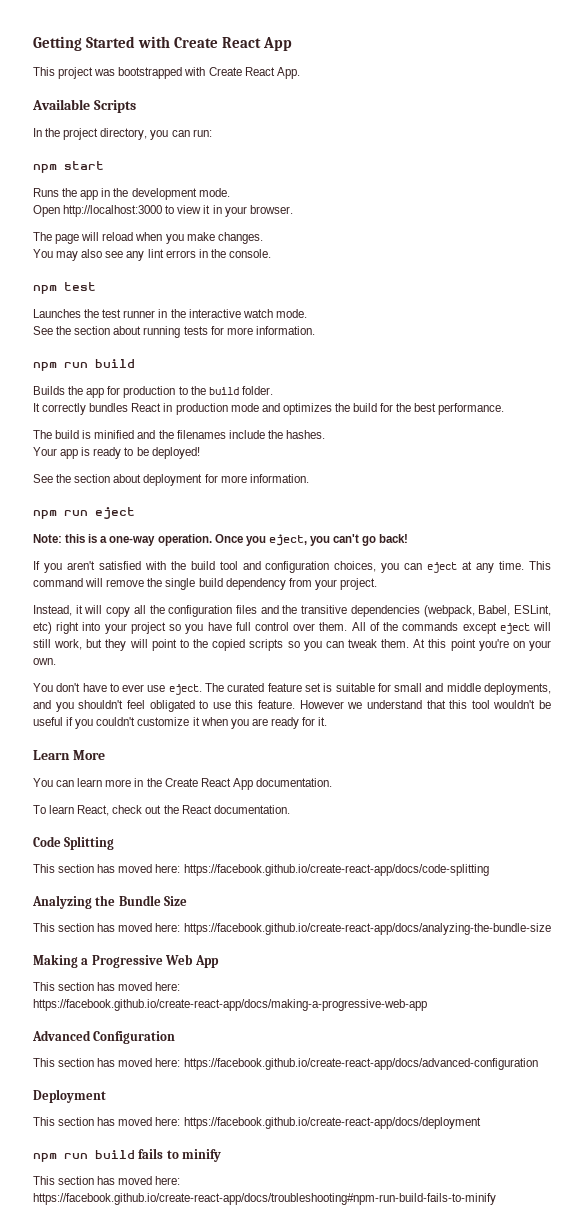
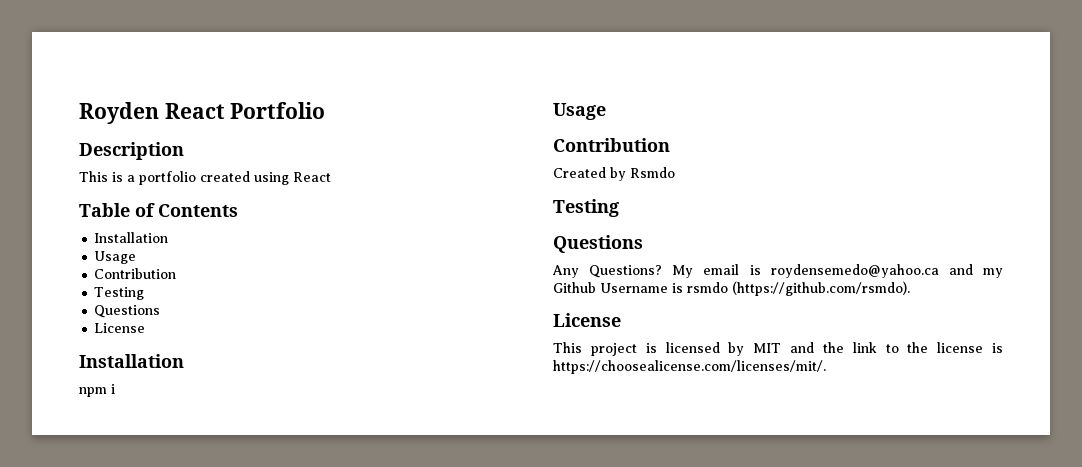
- Getting Started with Create React App
- This project was bootstrapped with Create React App.
- Available Scripts
- In the project directory, you can run:
- npm start
- Runs the app in the development mode.
- Open http://localhost:3000 to view it in your browser.
- The page will reload when you make changes.
- You may also see any lint errors in the console.
- npm test
- Launches the test runner in the interactive watch mode.
- See the section about running tests for more information.
- npm run build
- Builds the app for production to the build folder.
- It correctly bundles React in production mode and optimizes the build for the best performance.
- The build is minified and the filenames include the hashes.
- Your app is ready to be deployed!
- See the section about deployment for more information.
- npm run eject
- Note: this is a one-way operation. Once you eject, you can't go back!
- If you aren't satisfied with the build tool and configuration choices, you can eject at any time. This command will remove the single build dependency from your project.
- Instead, it will copy all the configuration files and the transitive dependencies (webpack, Babel, ESLint, etc) right into your project so you have full control over them. All of the commands except eject will still work, but they will point to the copied scripts so you can tweak them. At this point you're on your own.
- You don't have to ever use eject. The curated feature set is suitable for small and middle deployments, and you shouldn't feel obligated to use this feature. However we understand that this tool wouldn't be useful if you couldn't customize it when you are ready for it.
- Learn More
- You can learn more in the Create React App documentation.
- To learn React, check out the React documentation.
- Code Splitting
- This section has moved here: https://facebook.github.io/create-react-app/docs/code-splitting
- Analyzing the Bundle Size
- This section has moved here: https://facebook.github.io/create-react-app/docs/analyzing-the-bundle-size
- Making a Progressive Web App
- This section has moved here: https://facebook.github.io/create-react-app/docs/making-a-progressive-web-app
- Advanced Configuration
- This section has moved here: https://facebook.github.io/create-react-app/docs/advanced-configuration
- Deployment
- This section has moved here: https://facebook.github.io/create-react-app/docs/deployment
- npm run build fails to minify
- This section has moved here: https://facebook.github.io/create-react-app/docs/troubleshooting#npm-run-build-fails-to-minify
+ Royden React Portfolio
+ Description
+ This is a portfolio created using React
+ Table of Contents
+ Installation
+ Usage
+ Contribution
+ Testing
+ Questions
+ License
+ Installation
+ npm i
+ Usage
+ Contribution
+ Created by Rsmdo
+ Testing
+ Questions
+ Any Questions? My email is roydensemedo@yahoo.ca and my Github Username is rsmdo (https://github.com/rsmdo).
+ License
+ This project is licensed by MIT and the link to the license is https://choosealicense.com/licenses/mit/.

